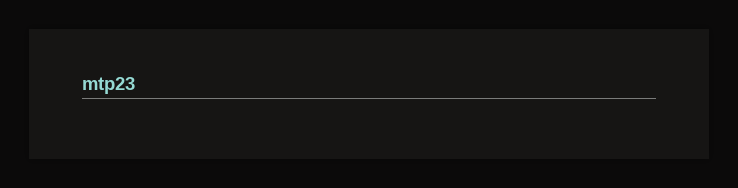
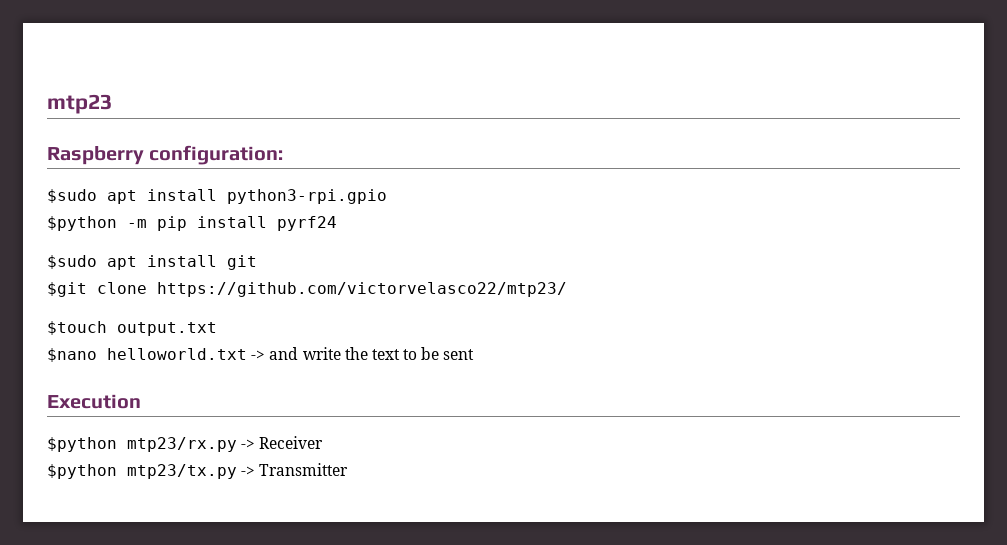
+ Raspberry configuration:
+ $sudo apt install python3-rpi.gpio
+ $python -m pip install pyrf24
+ $sudo apt install git
+ $git clone https://github.com/victorvelasco22/mtp23/
+ $touch output.txt
+ $nano helloworld.txt -> and write the text to be sent
+ Execution
+ $python mtp23/rx.py -> Receiver
+ $python mtp23/tx.py -> Transmitter

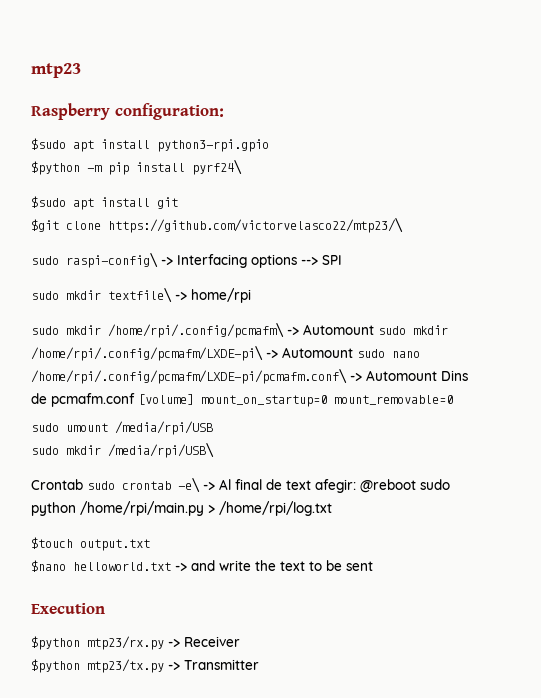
- $python -m pip install pyrf24
+ $python -m pip install pyrf24\
- $git clone https://github.com/victorvelasco22/mtp23/
+ $git clone https://github.com/victorvelasco22/mtp23/\
+ sudo raspi-config\ -> Interfacing options --> SPI
+ sudo mkdir textfile\ -> home/rpi
+ sudo mkdir /home/rpi/.config/pcmafm\ -> Automount sudo mkdir /home/rpi/.config/pcmafm/LXDE-pi\ -> Automount sudo nano /home/rpi/.config/pcmafm/LXDE-pi/pcmafm.conf\ -> Automount Dins de pcmafm.conf [volume] mount_on_startup=0 mount_removable=0
+ sudo umount /media/rpi/USB
+ sudo mkdir /media/rpi/USB\
+ Crontab sudo crontab -e\ -> Al final de text afegir: @reboot sudo python /home/rpi/main.py > /home/rpi/log.txt

